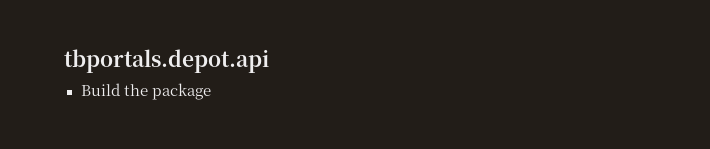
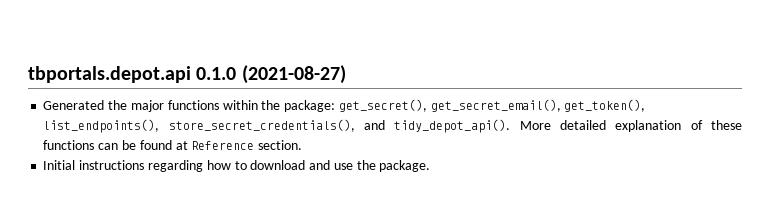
- tbportals.depot.api
- Build the package
+ tbportals.depot.api 0.1.0 (2021-08-27)
+ Generated the major functions within the package: get_secret(), get_secret_email(), get_token(), list_endpoints(), store_secret_credentials(), and tidy_depot_api(). More detailed explanation of these functions can be found at Reference section.
+ Initial instructions regarding how to download and use the package.

